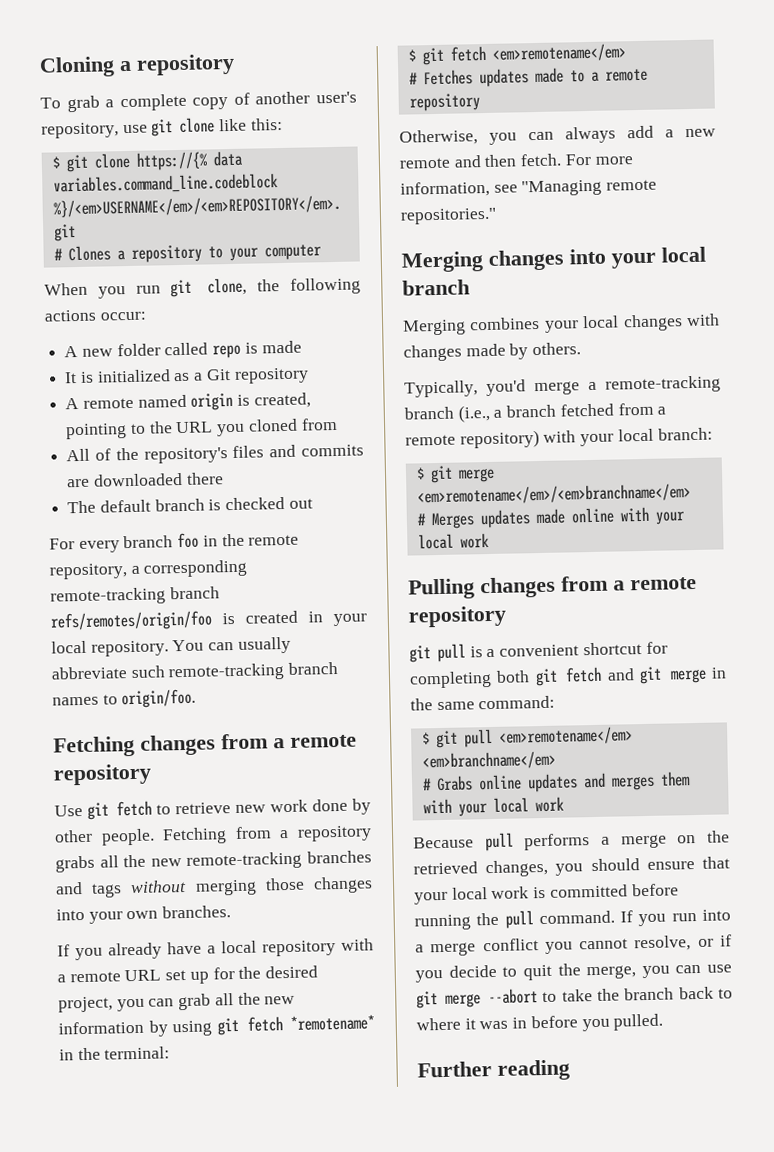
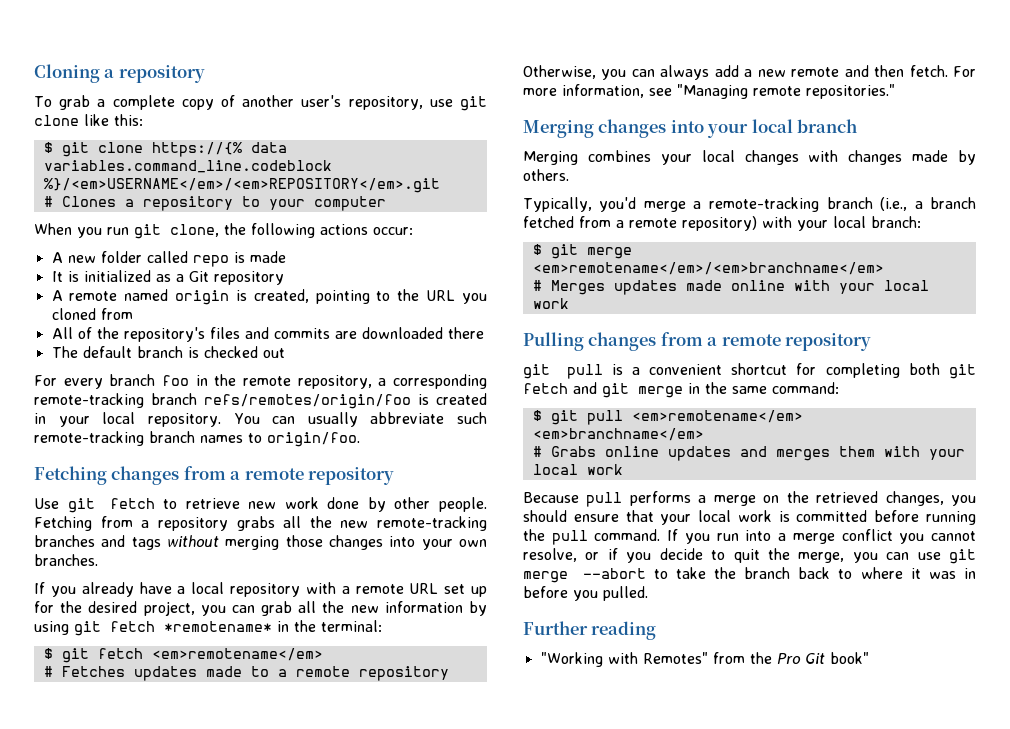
+ "Working with Remotes" from the Pro Git book"

